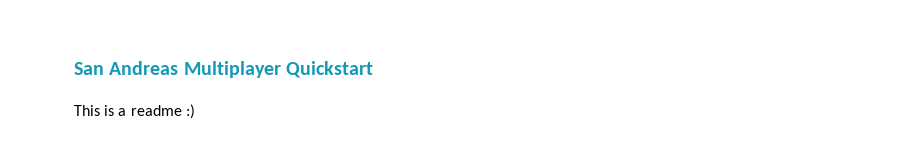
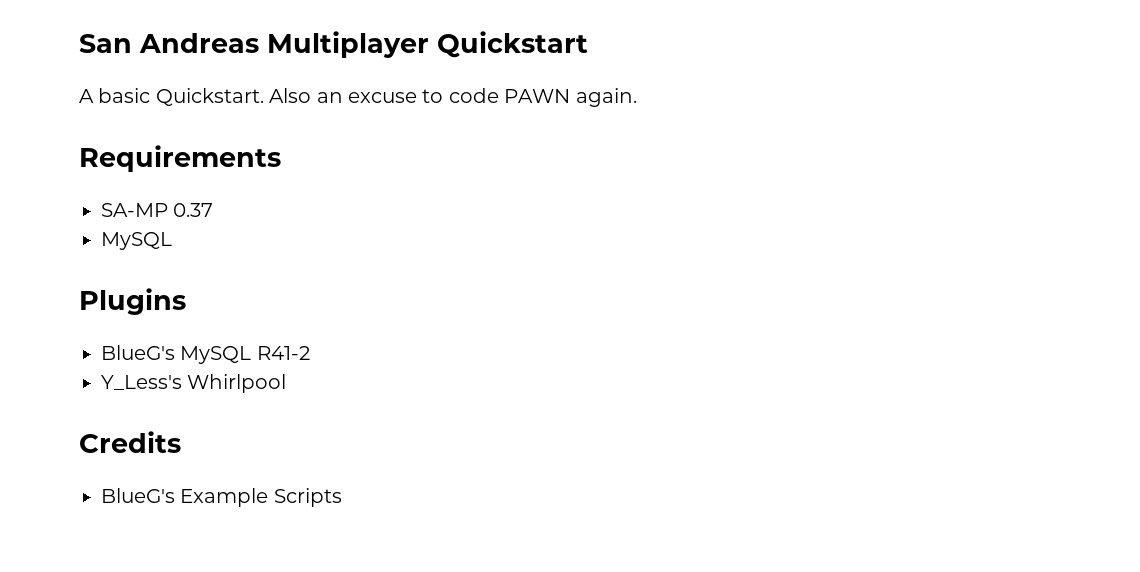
- This is a readme :)
+ A basic Quickstart. Also an excuse to code PAWN again.
+ Requirements
+ SA-MP 0.37
+ MySQL
+ Plugins
+ BlueG's MySQL R41-2
+ Y_Less's Whirlpool
+ Credits
+ BlueG's Example Scripts

